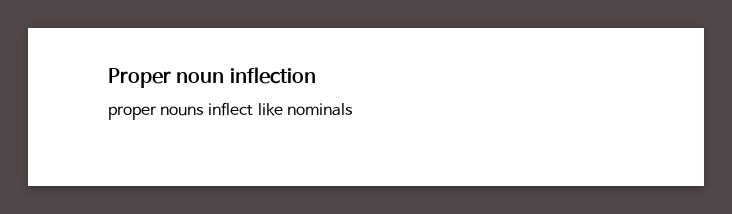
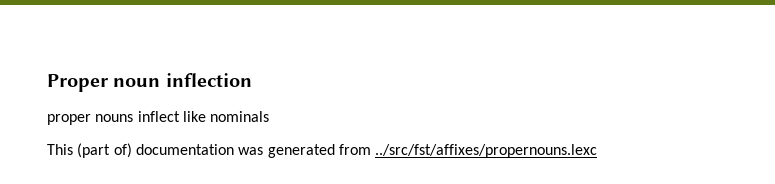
+ This (part of) documentation was generated from ../src/fst/affixes/propernouns.lexc

